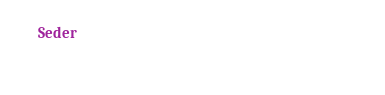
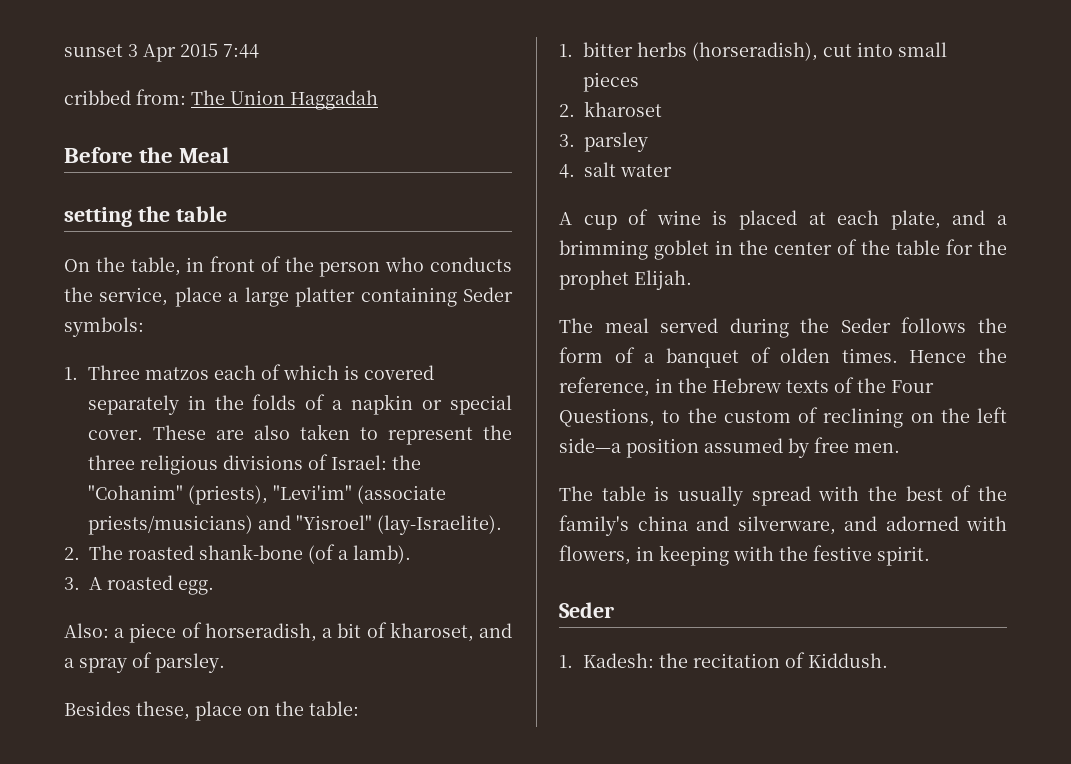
+ sunset 3 Apr 2015 7:44
+ cribbed from: The Union Haggadah
+ Before the Meal
+ setting the table
+ On the table, in front of the person who conducts the service, place a large platter containing Seder symbols:
+ 1. Three matzos each of which is covered separately in the folds of a napkin or special cover. These are also taken to represent the three religious divisions of Israel: the "Cohanim" (priests), "Levi'im" (associate priests/musicians) and "Yisroel" (lay-Israelite).
+ 2. The roasted shank-bone (of a lamb).
+ 3. A roasted egg.
+ Also: a piece of horseradish, a bit of kharoset, and a spray of parsley.
+ Besides these, place on the table:
+ 1. bitter herbs (horseradish), cut into small pieces
+ 2. kharoset
+ 3. parsley
+ 4. salt water
+ A cup of wine is placed at each plate, and a brimming goblet in the center of the table for the prophet Elijah.
+ The meal served during the Seder follows the form of a banquet of olden times. Hence the reference, in the Hebrew texts of the Four Questions, to the custom of reclining on the left side—a position assumed by free men.
+ The table is usually spread with the best of the family's china and silverware, and adorned with flowers, in keeping with the festive spirit.
  Seder
+ 1. Kadesh: the recitation of Kiddush.

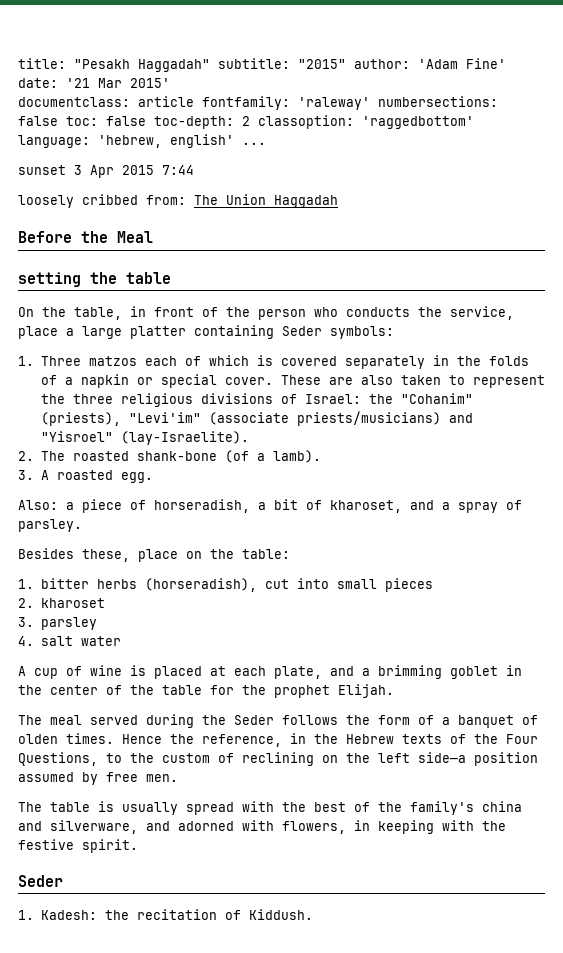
+ title: "Pesakh Haggadah" subtitle: "2015" author: 'Adam Fine' date: '21 Mar 2015'
+ documentclass: article fontfamily: 'raleway' numbersections: false toc: false toc-depth: 2 classoption: 'raggedbottom' language: 'hebrew, english' ...
- cribbed from: The Union Haggadah
+ loosely cribbed from: The Union Haggadah

